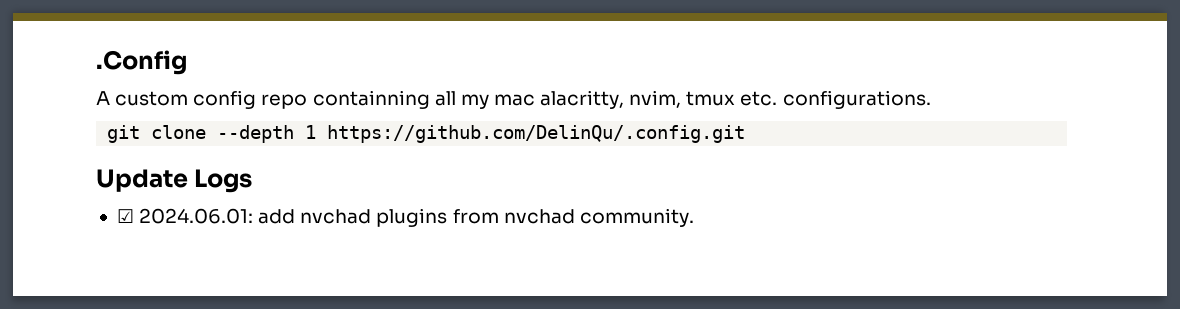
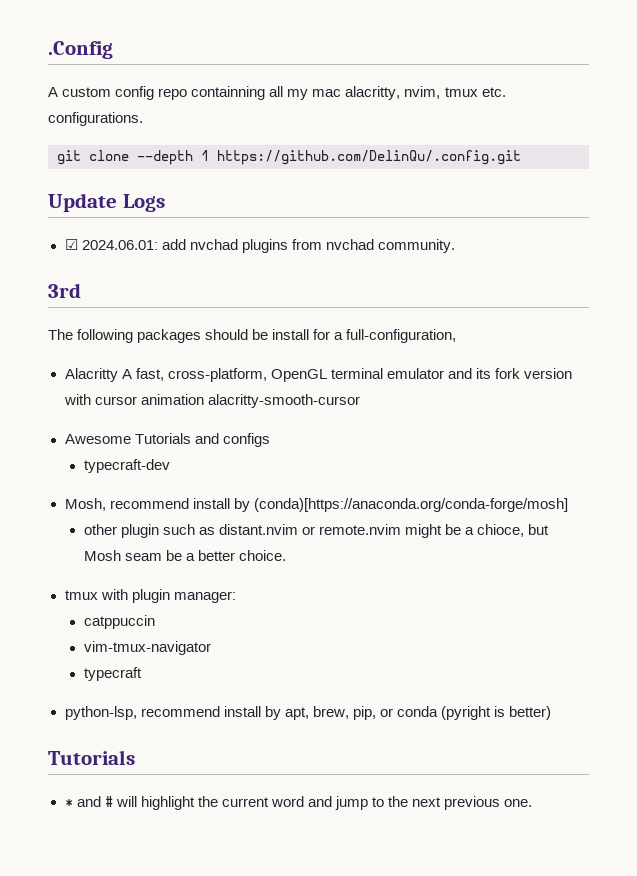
+ 3rd
+ The following packages should be install for a full-configuration,
+ Alacritty A fast, cross-platform, OpenGL terminal emulator and its fork version with cursor animation alacritty-smooth-cursor
+ Awesome Tutorials and configs
+ typecraft-dev
+ Mosh, recommend install by (conda)[https://anaconda.org/conda-forge/mosh]
+ other plugin such as distant.nvim or remote.nvim might be a chioce, but Mosh seam be a better choice.
+ tmux with plugin manager:
+ catppuccin
+ vim-tmux-navigator
+ typecraft
+ python-lsp, recommend install by apt, brew, pip, or conda (pyright is better)
+ Tutorials
+ * and # will highlight the current word and jump to the next previous one.

